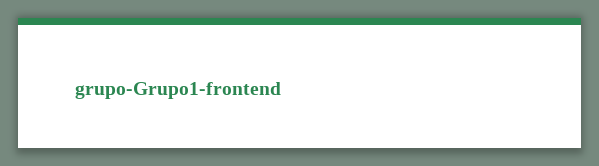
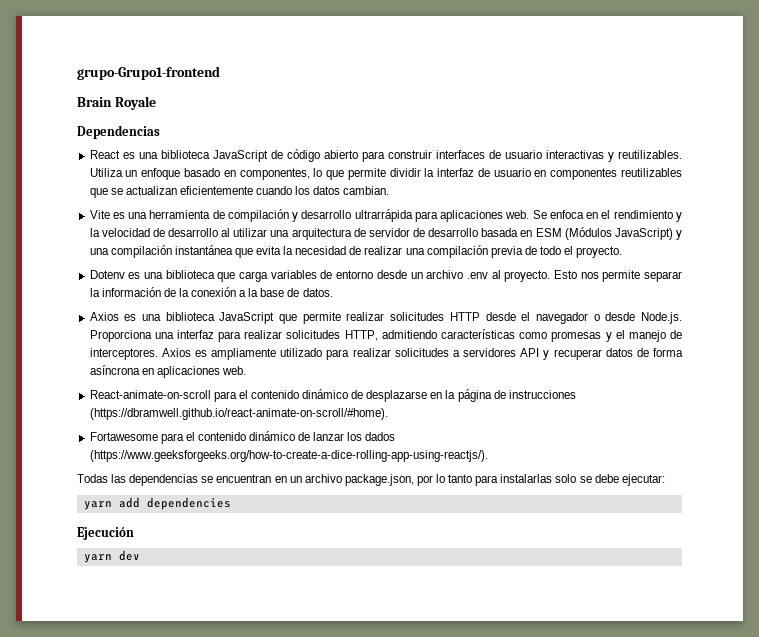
+ Brain Royale
+ Dependencias
+ React es una biblioteca JavaScript de código abierto para construir interfaces de usuario interactivas y reutilizables. Utiliza un enfoque basado en componentes, lo que permite dividir la interfaz de usuario en componentes reutilizables que se actualizan eficientemente cuando los datos cambian.
+ Vite es una herramienta de compilación y desarrollo ultrarrápida para aplicaciones web. Se enfoca en el rendimiento y la velocidad de desarrollo al utilizar una arquitectura de servidor de desarrollo basada en ESM (Módulos JavaScript) y una compilación instantánea que evita la necesidad de realizar una compilación previa de todo el proyecto.
+ Dotenv es una biblioteca que carga variables de entorno desde un archivo .env al proyecto. Esto nos permite separar la información de la conexión a la base de datos.
+ Axios es una biblioteca JavaScript que permite realizar solicitudes HTTP desde el navegador o desde Node.js. Proporciona una interfaz para realizar solicitudes HTTP, admitiendo características como promesas y el manejo de interceptores. Axios es ampliamente utilizado para realizar solicitudes a servidores API y recuperar datos de forma asíncrona en aplicaciones web.
+ React-animate-on-scroll para el contenido dinámico de desplazarse en la página de instrucciones (https://dbramwell.github.io/react-animate-on-scroll/#home).
+ Fortawesome para el contenido dinámico de lanzar los dados (https://www.geeksforgeeks.org/how-to-create-a-dice-rolling-app-using-reactjs/).
+ Todas las dependencias se encuentran en un archivo package.json, por lo tanto para instalarlas solo se debe ejecutar:
+ yarn add dependencies
+ Ejecución
+ yarn dev

